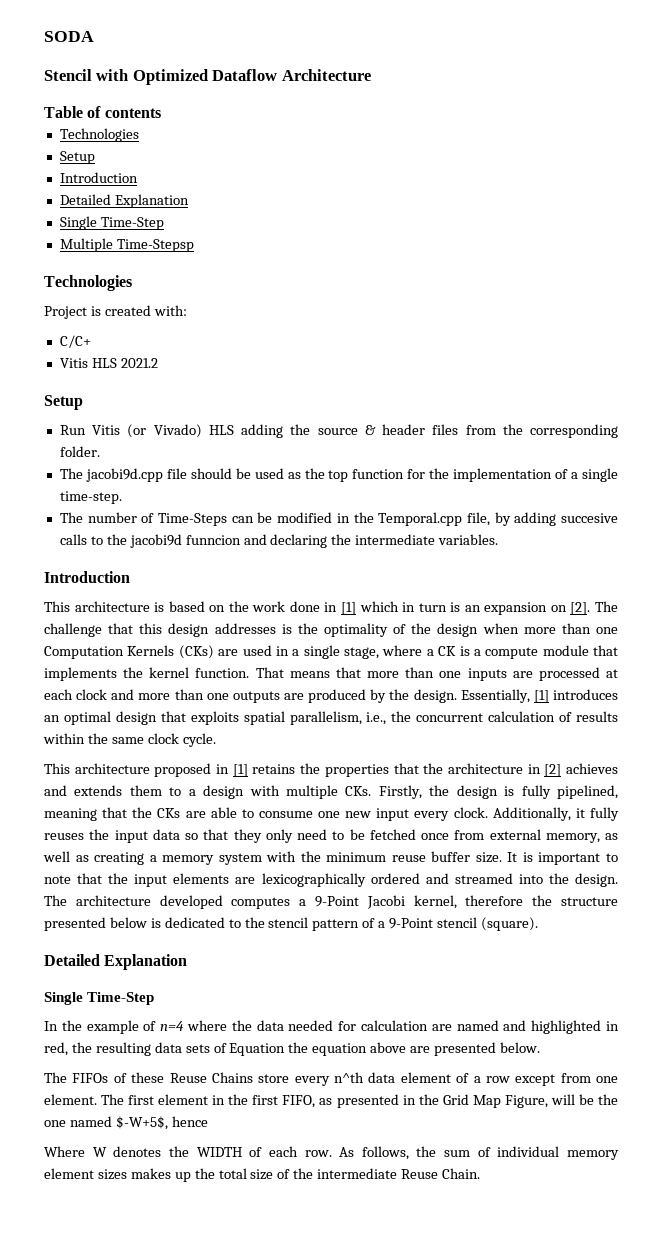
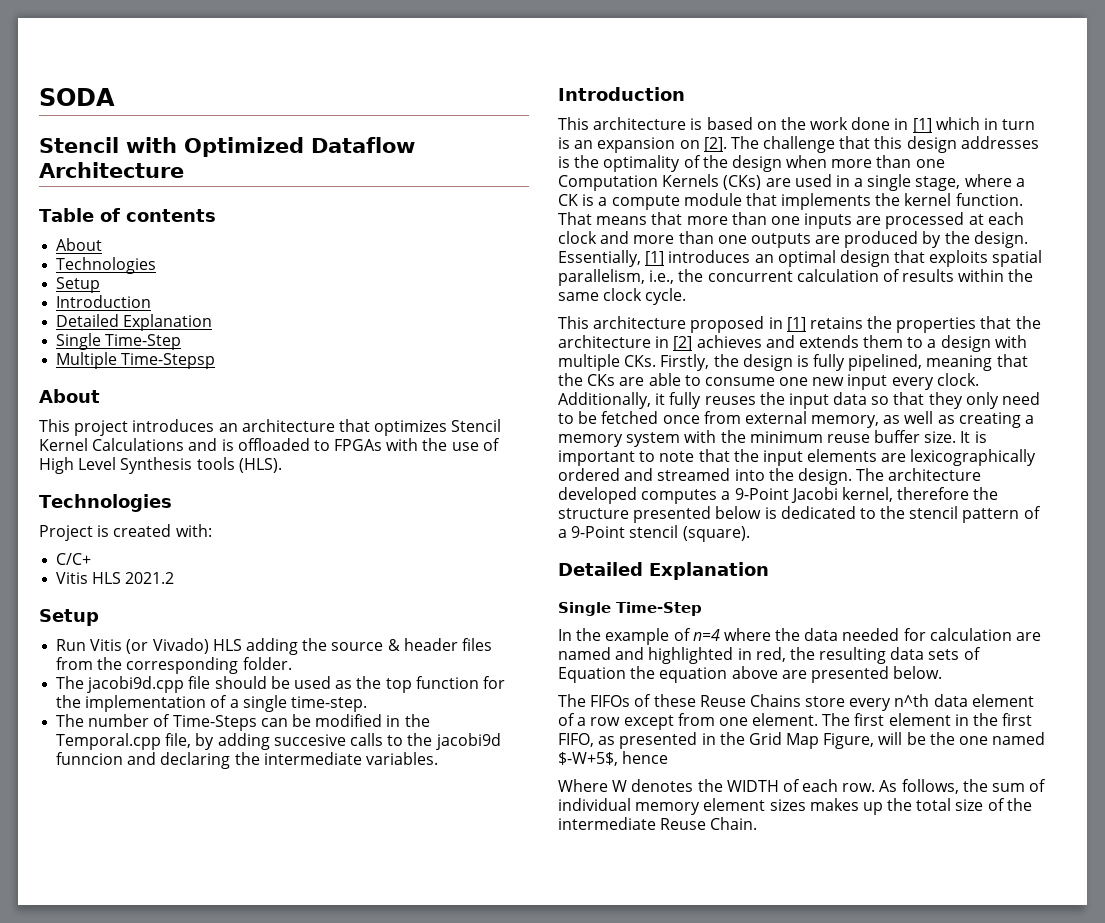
  Table of contents
+ About
  Multiple Time-Stepsp
+ About
+ This project introduces an architecture that optimizes Stencil Kernel Calculations and is offloaded to FPGAs with the use of High Level Synthesis tools (HLS).

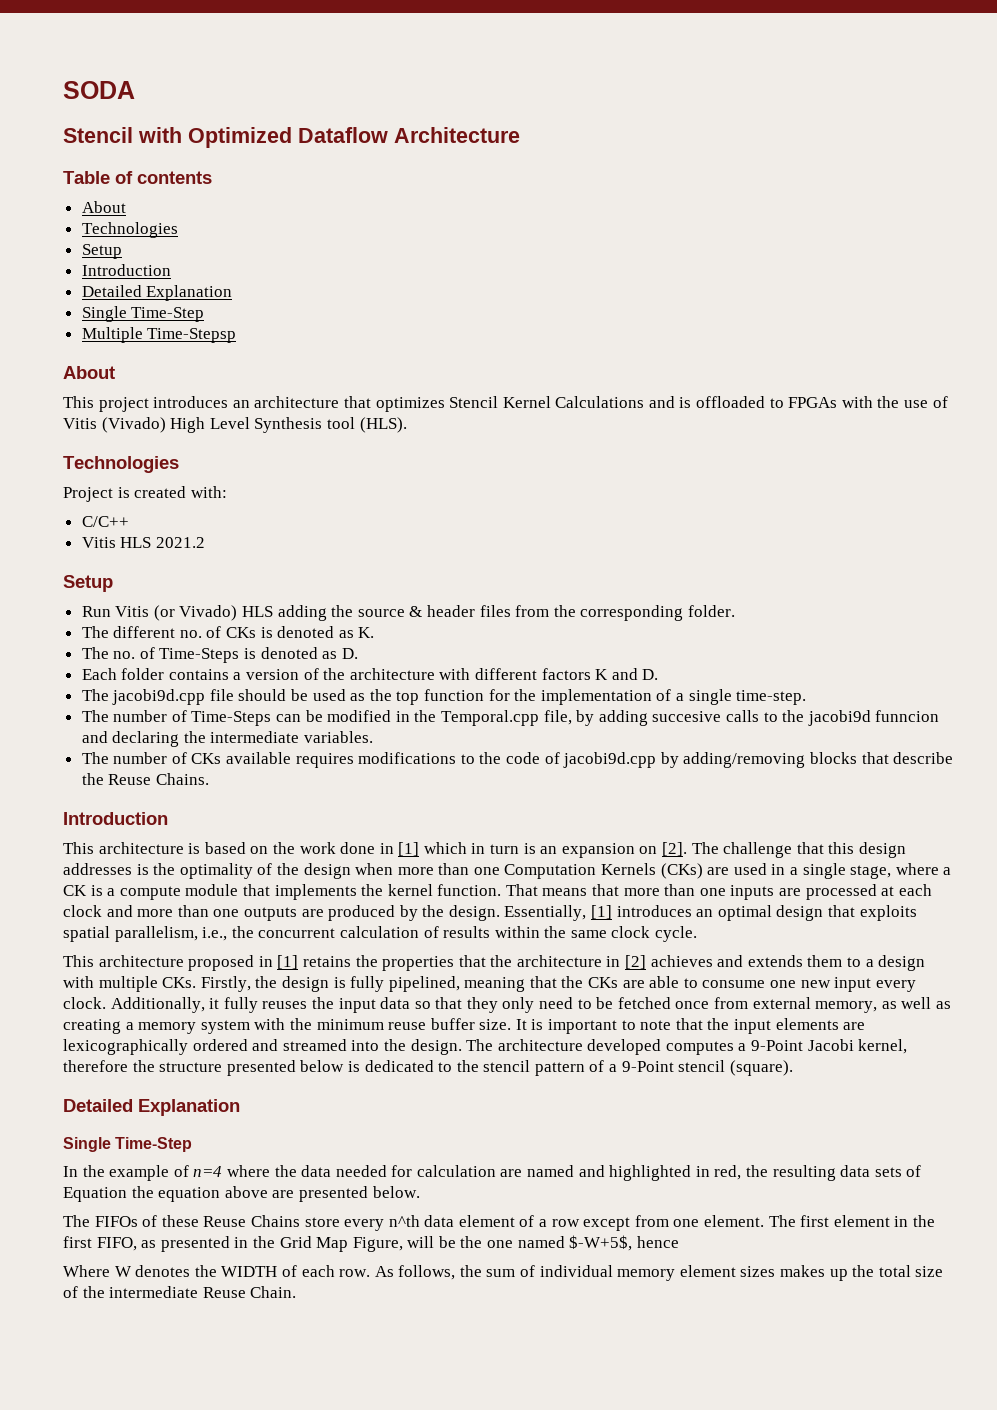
- This project introduces an architecture that optimizes Stencil Kernel Calculations and is offloaded to FPGAs with the use of High Level Synthesis tools (HLS).
+ This project introduces an architecture that optimizes Stencil Kernel Calculations and is offloaded to FPGAs with the use of Vitis (Vivado) High Level Synthesis tool (HLS).
- C/C+
+ C/C++
+ The different no. of CKs is denoted as K.
+ The no. of Time-Steps is denoted as D.
+ Each folder contains a version of the architecture with different factors K and D.
+ The number of CKs available requires modifications to the code of jacobi9d.cpp by adding/removing blocks that describe the Reuse Chains.

